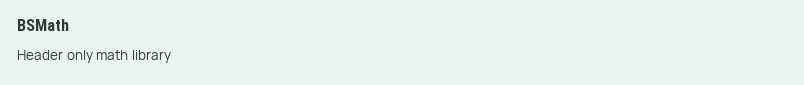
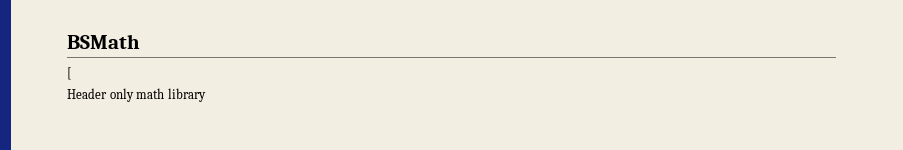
+ [

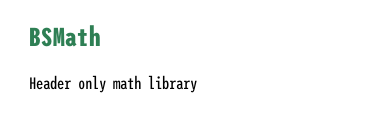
- [

